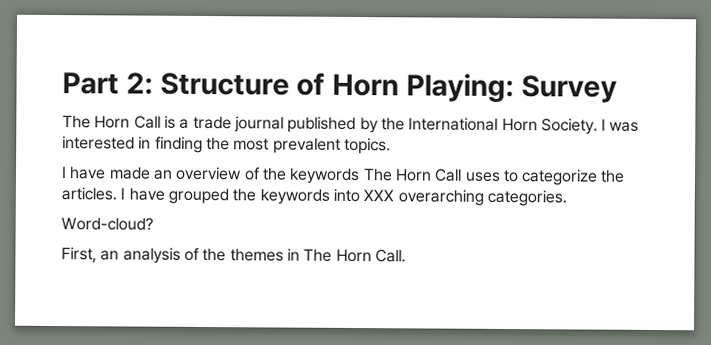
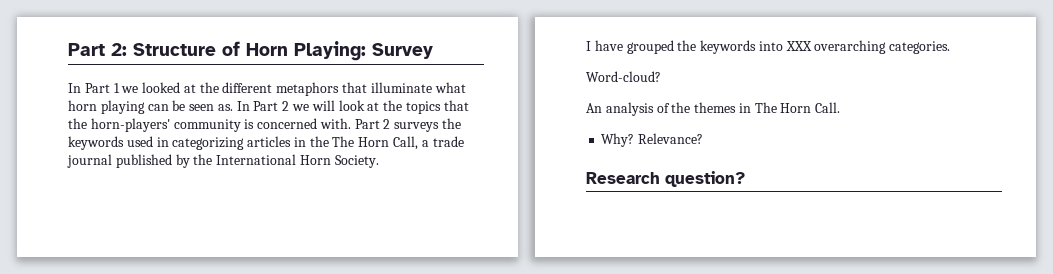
- The Horn Call is a trade journal published by the International Horn Society. I was interested in finding the most prevalent topics.
- I have made an overview of the keywords The Horn Call uses to categorize the articles. I have grouped the keywords into XXX overarching categories.
+ In Part 1 we looked at the different metaphors that illuminate what horn playing can be seen as. In Part 2 we will look at the topics that the horn-players' community is concerned with. Part 2 surveys the keywords used in categorizing articles in the The Horn Call, a trade journal published by the International Horn Society.
+ I have grouped the keywords into XXX overarching categories.
- First, an analysis of the themes in The Horn Call.
+ An analysis of the themes in The Horn Call.
+ Why? Relevance?
+ Research question?

